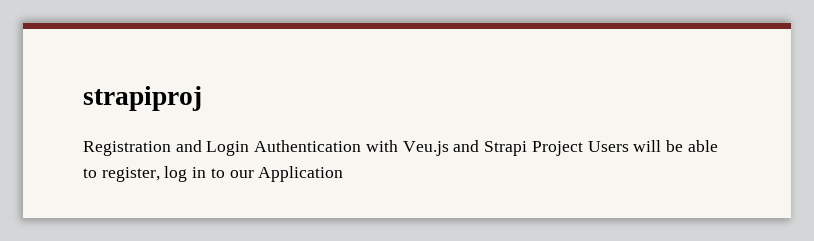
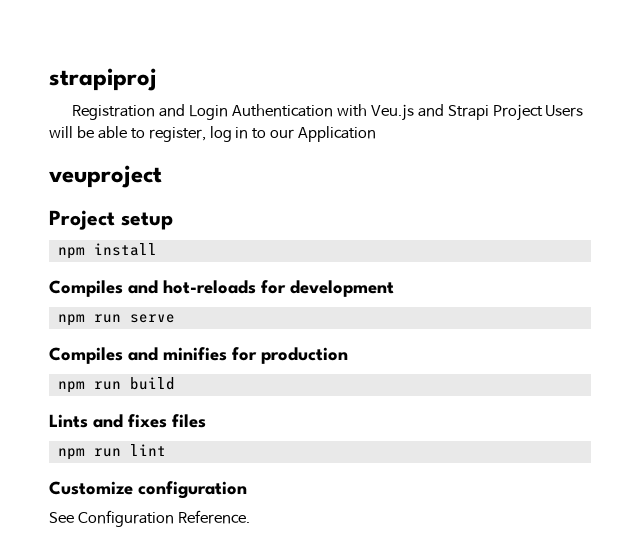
+ veuproject
+ Project setup
+ npm install
+ Compiles and hot-reloads for development
+ npm run serve
+ Compiles and minifies for production
+ npm run build
+ Lints and fixes files
+ npm run lint
+ Customize configuration
+ See Configuration Reference.

